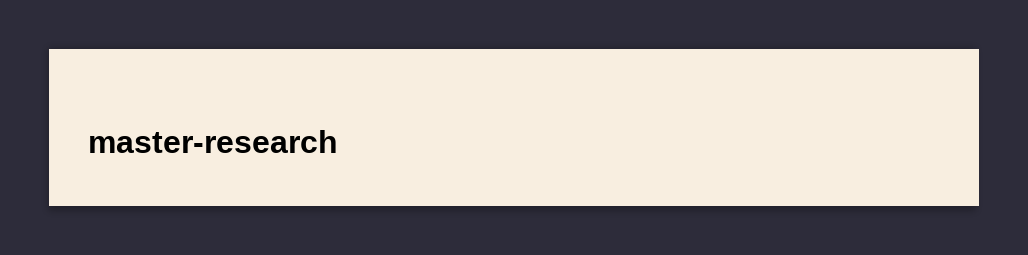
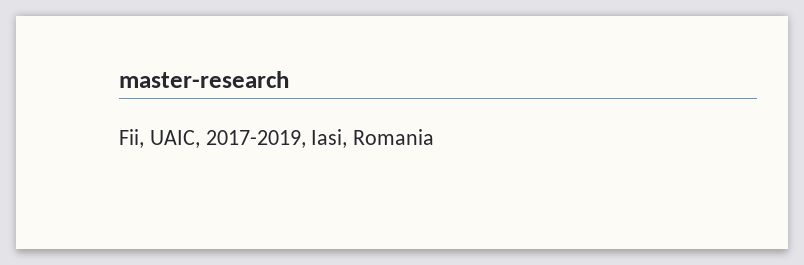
+ Fii, UAIC, 2017-2019, Iasi, Romania

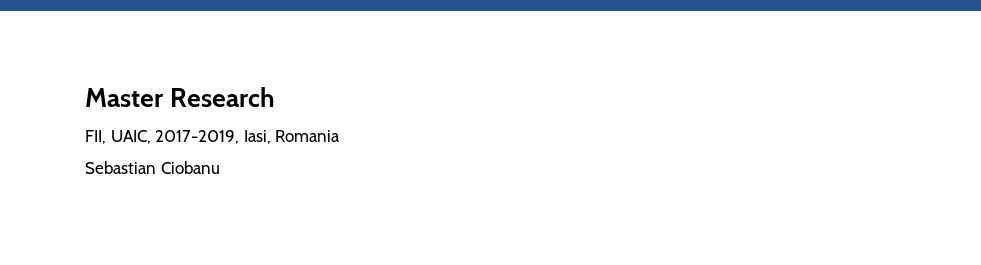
- master-research
- Fii, UAIC, 2017-2019, Iasi, Romania
+ Master Research
+ FII, UAIC, 2017-2019, Iasi, Romania
+ Sebastian Ciobanu

